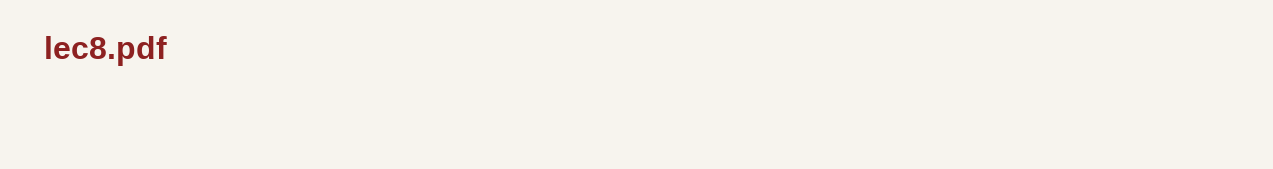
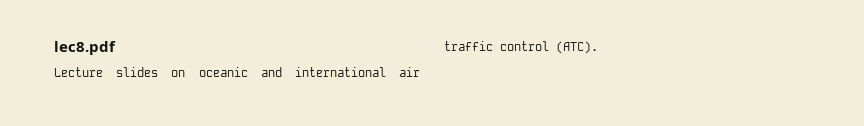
+ Lecture slides on oceanic and international air traffic control (ATC).

